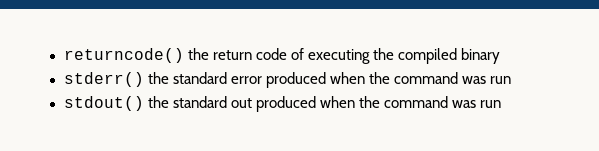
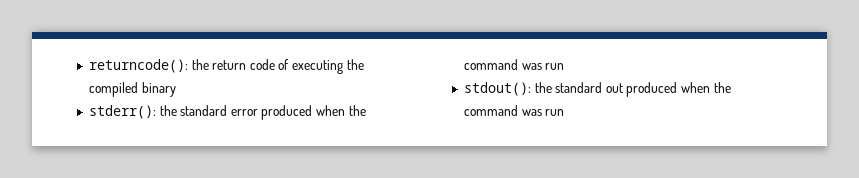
- returncode() the return code of executing the compiled binary
+ returncode(): the return code of executing the compiled binary
- stderr() the standard error produced when the command was run
+ stderr(): the standard error produced when the command was run
- stdout() the standard out produced when the command was run
+ stdout(): the standard out produced when the command was run

